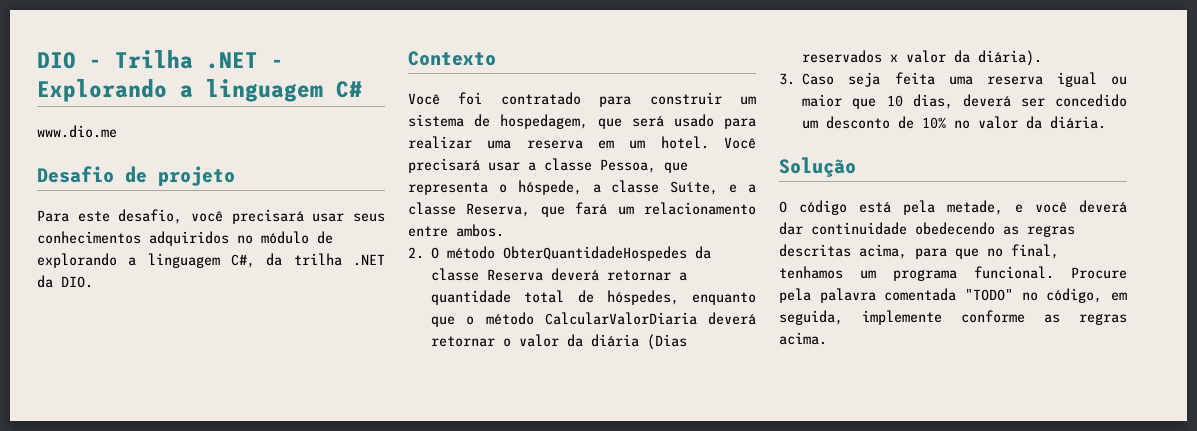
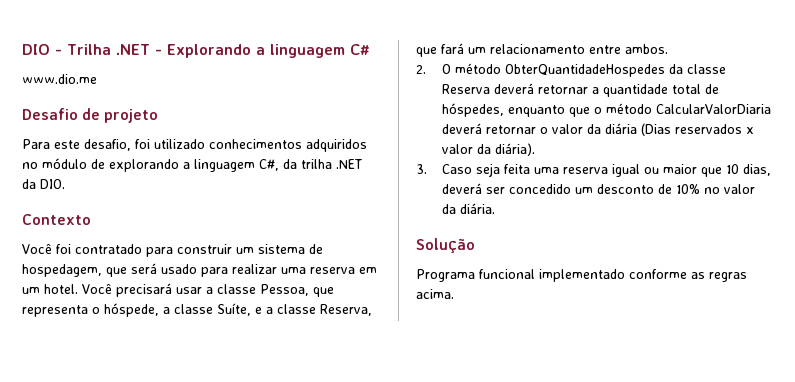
- Para este desafio, você precisará usar seus conhecimentos adquiridos no módulo de explorando a linguagem C#, da trilha .NET da DIO.
+ Para este desafio, foi utilizado conhecimentos adquiridos no módulo de explorando a linguagem C#, da trilha .NET da DIO.
- O código está pela metade, e você deverá dar continuidade obedecendo as regras descritas acima, para que no final, tenhamos um programa funcional. Procure pela palavra comentada "TODO" no código, em seguida, implemente conforme as regras acima.
+ Programa funcional implementado conforme as regras acima.

